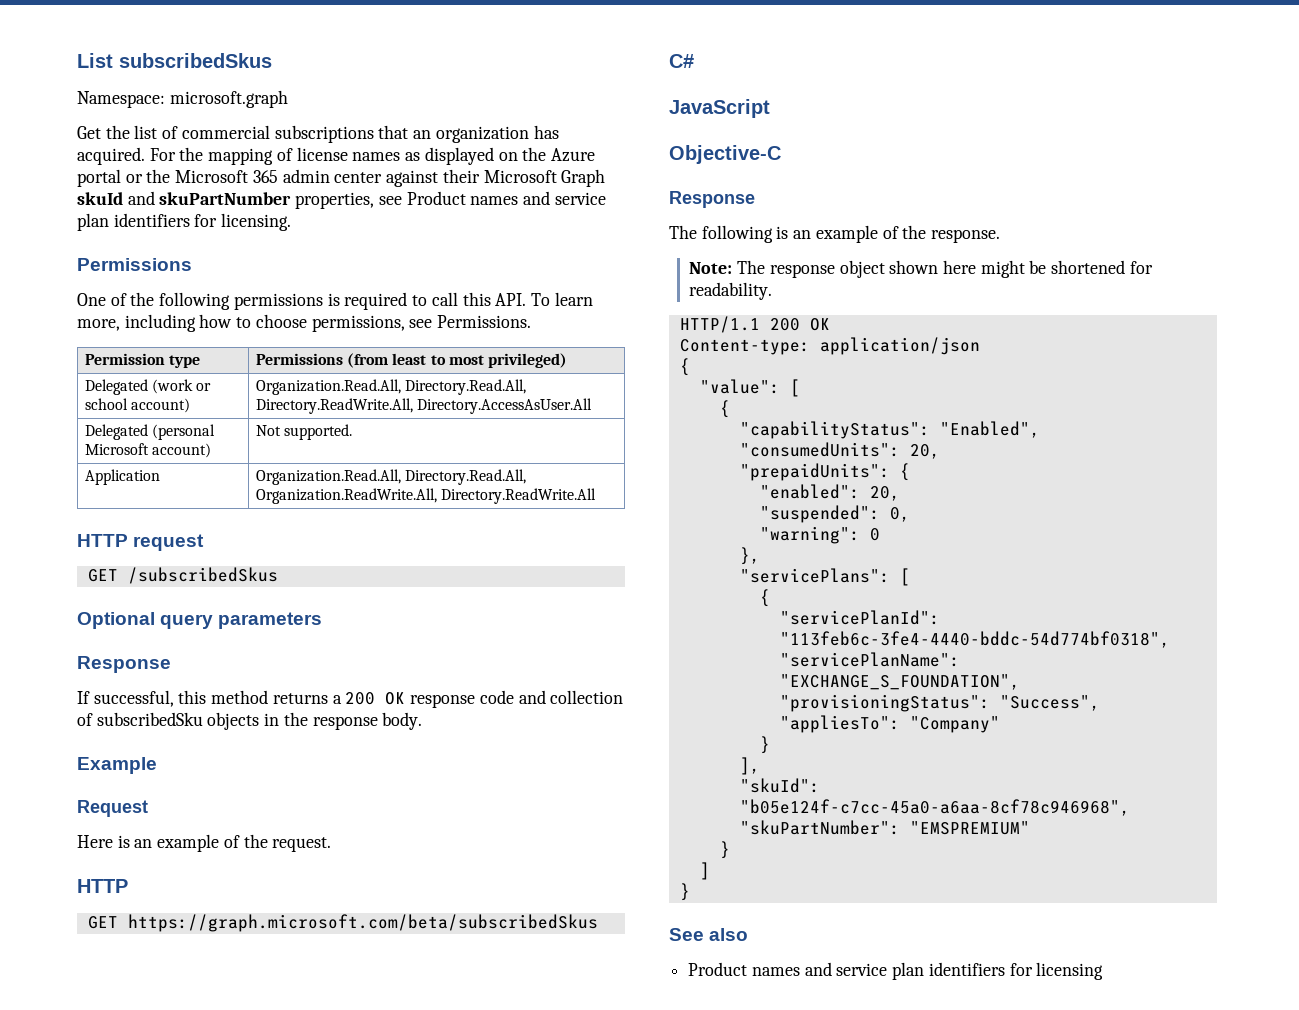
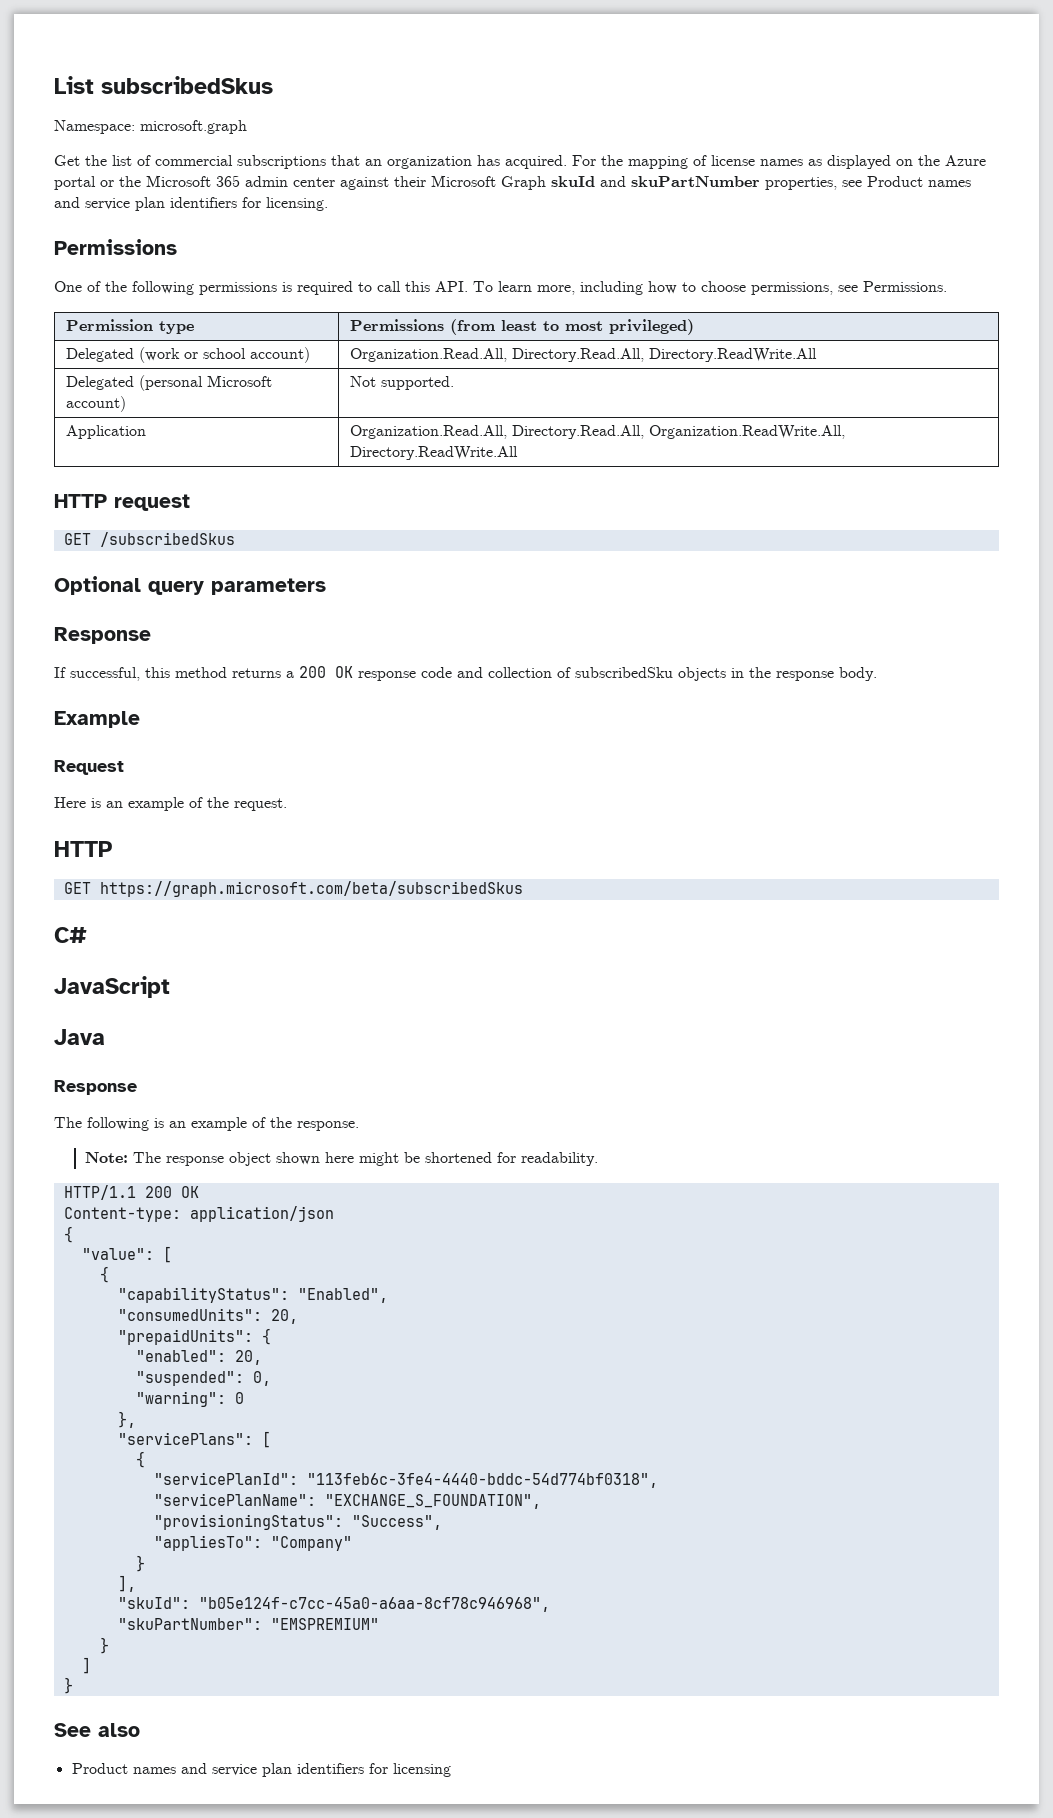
- Delegated (work or school account) | Organization.Read.All, Directory.Read.All, Directory.ReadWrite.All, Directory.AccessAsUser.All
+ Delegated (work or school account) | Organization.Read.All, Directory.Read.All, Directory.ReadWrite.All
- Objective-C
+ Java

